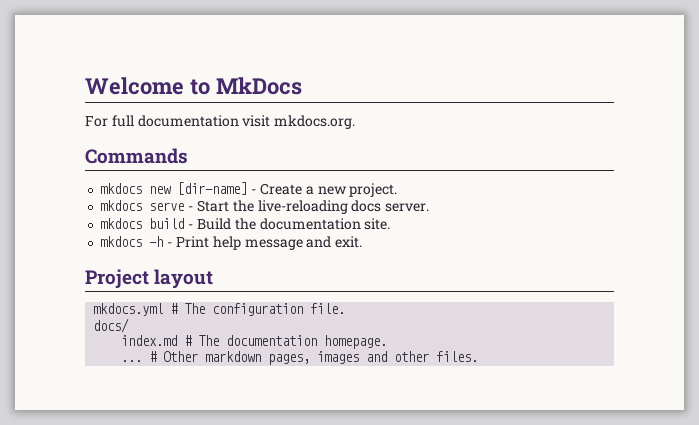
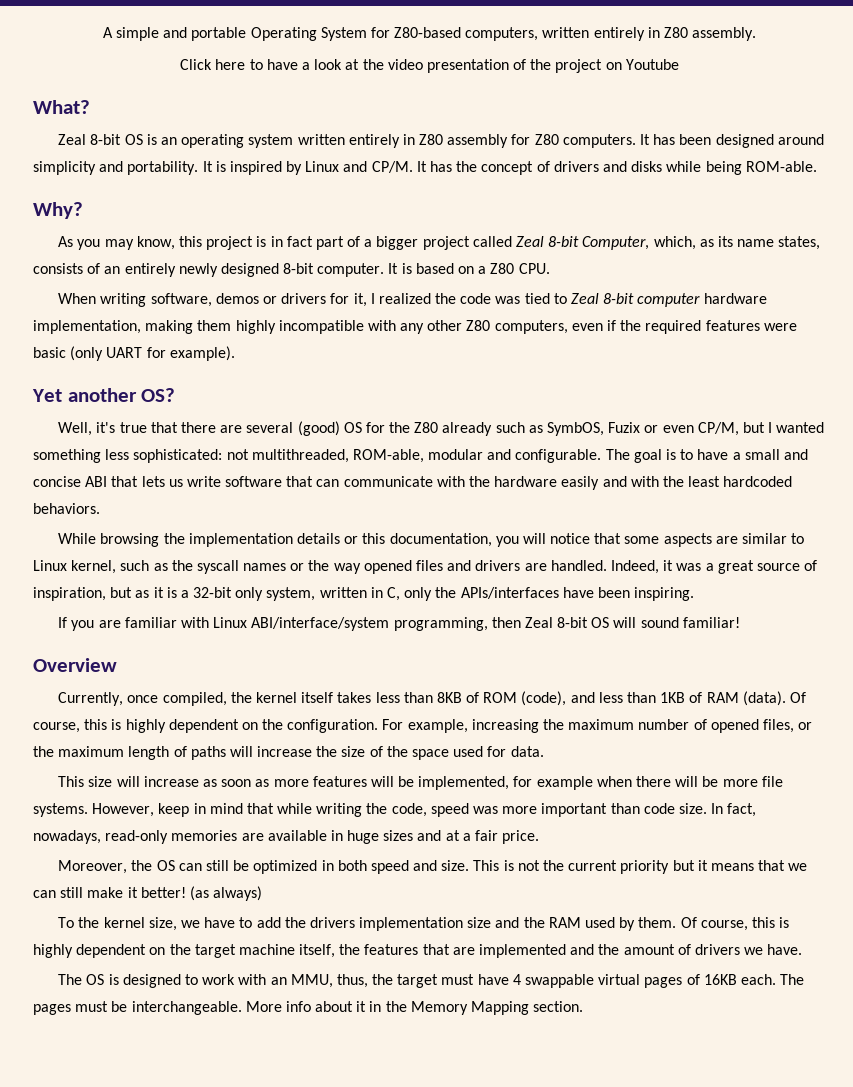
- Welcome to MkDocs
- For full documentation visit mkdocs.org.
- Commands
- mkdocs new [dir-name] - Create a new project.
- mkdocs serve - Start the live-reloading docs server.
- mkdocs build - Build the documentation site.
- mkdocs -h - Print help message and exit.
- Project layout
- mkdocs.yml # The configuration file.
- docs/
- index.md # The documentation homepage.
- ... # Other markdown pages, images and other files.
+ A simple and portable Operating System for Z80-based computers, written entirely in Z80 assembly.
+ Click here to have a look at the video presentation of the project on Youtube
+ What?
+ Zeal 8-bit OS is an operating system written entirely in Z80 assembly for Z80 computers. It has been designed around simplicity and portability. It is inspired by Linux and CP/M. It has the concept of drivers and disks while being ROM-able.
+ Why?
+ As you may know, this project is in fact part of a bigger project called Zeal 8-bit Computer, which, as its name states, consists of an entirely newly designed 8-bit computer. It is based on a Z80 CPU.
+ When writing software, demos or drivers for it, I realized the code was tied to Zeal 8-bit computer hardware implementation, making them highly incompatible with any other Z80 computers, even if the required features were basic (only UART for example).
+ Yet another OS?
+ Well, it's true that there are several (good) OS for the Z80 already such as SymbOS, Fuzix or even CP/M, but I wanted something less sophisticated: not multithreaded, ROM-able, modular and configurable. The goal is to have a small and concise ABI that lets us write software that can communicate with the hardware easily and with the least hardcoded behaviors.
+ While browsing the implementation details or this documentation, you will notice that some aspects are similar to Linux kernel, such as the syscall names or the way opened files and drivers are handled. Indeed, it was a great source of inspiration, but as it is a 32-bit only system, written in C, only the APIs/interfaces have been inspiring.
+ If you are familiar with Linux ABI/interface/system programming, then Zeal 8-bit OS will sound familiar!
+ Overview
+ Currently, once compiled, the kernel itself takes less than 8KB of ROM (code), and less than 1KB of RAM (data). Of course, this is highly dependent on the configuration. For example, increasing the maximum number of opened files, or the maximum length of paths will increase the size of the space used for data.
+ This size will increase as soon as more features will be implemented, for example when there will be more file systems. However, keep in mind that while writing the code, speed was more important than code size. In fact, nowadays, read-only memories are available in huge sizes and at a fair price.
+ Moreover, the OS can still be optimized in both speed and size. This is not the current priority but it means that we can still make it better! (as always)
+ To the kernel size, we have to add the drivers implementation size and the RAM used by them. Of course, this is highly dependent on the target machine itself, the features that are implemented and the amount of drivers we have.
+ The OS is designed to work with an MMU, thus, the target must have 4 swappable virtual pages of 16KB each. The pages must be interchangeable. More info about it in the Memory Mapping section.

